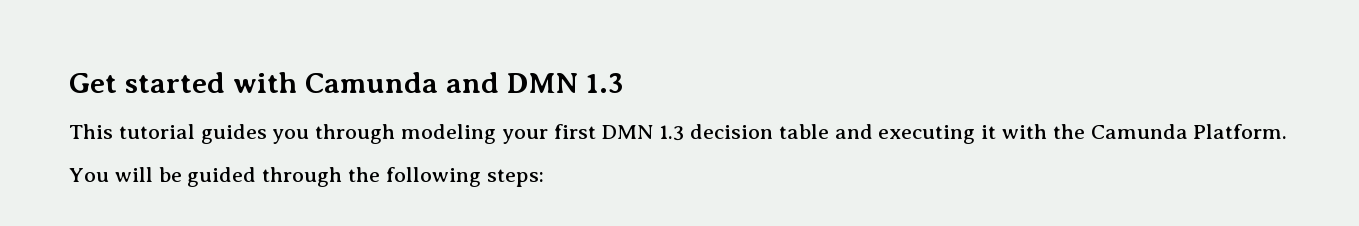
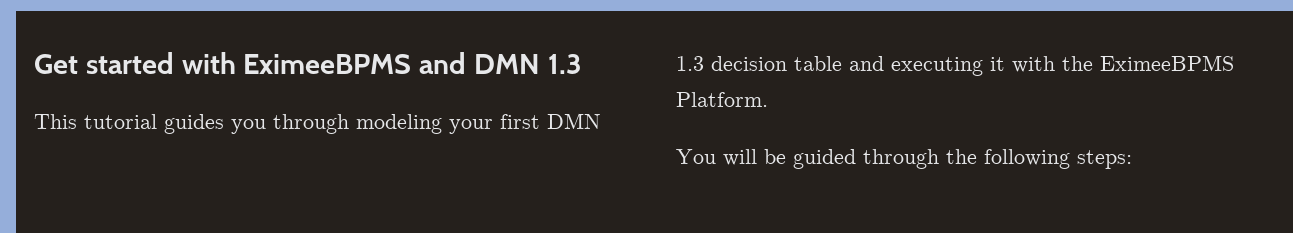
- Get started with Camunda and DMN 1.3
+ Get started with EximeeBPMS and DMN 1.3
- This tutorial guides you through modeling your first DMN 1.3 decision table and executing it with the Camunda Platform.
+ This tutorial guides you through modeling your first DMN 1.3 decision table and executing it with the EximeeBPMS Platform.

